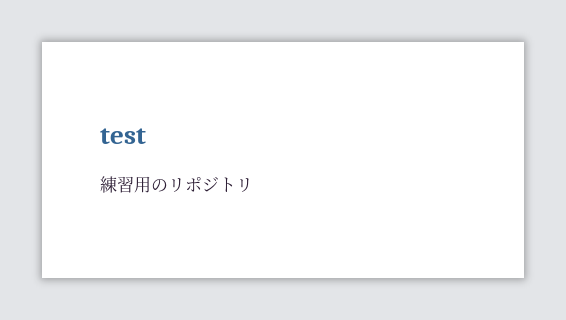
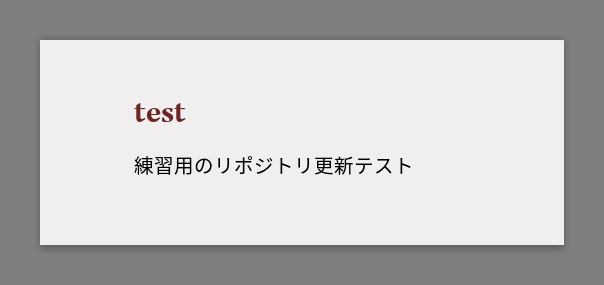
- 練習用のリポジトリ
+ 練習用のリポジトリ更新テスト

